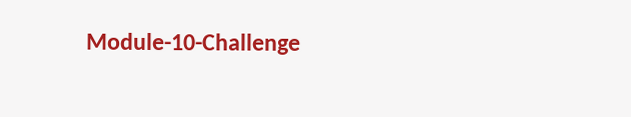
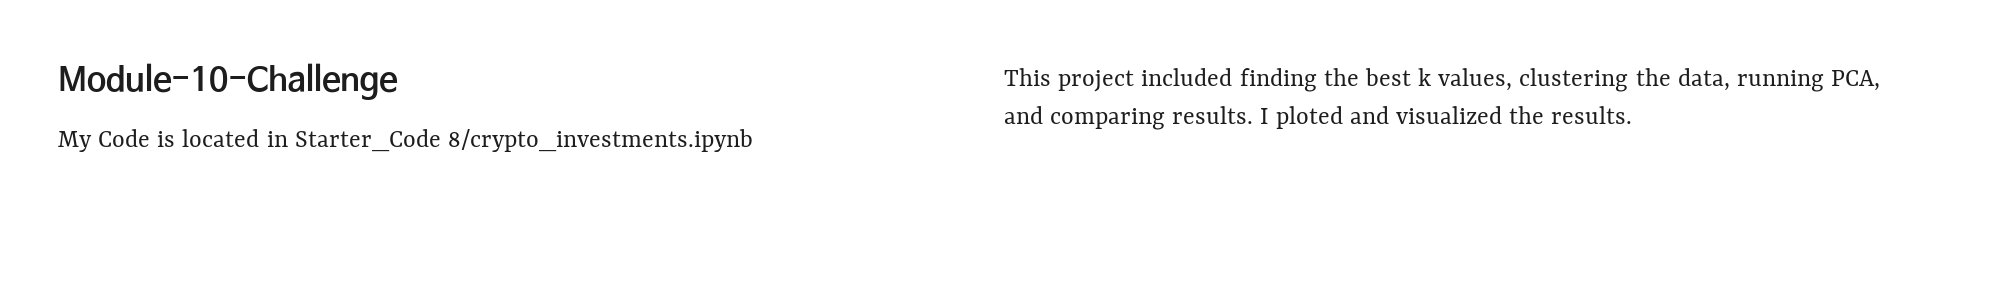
+ My Code is located in Starter_Code 8/crypto_investments.ipynb
+ This project included finding the best k values, clustering the data, running PCA, and comparing results. I ploted and visualized the results.

